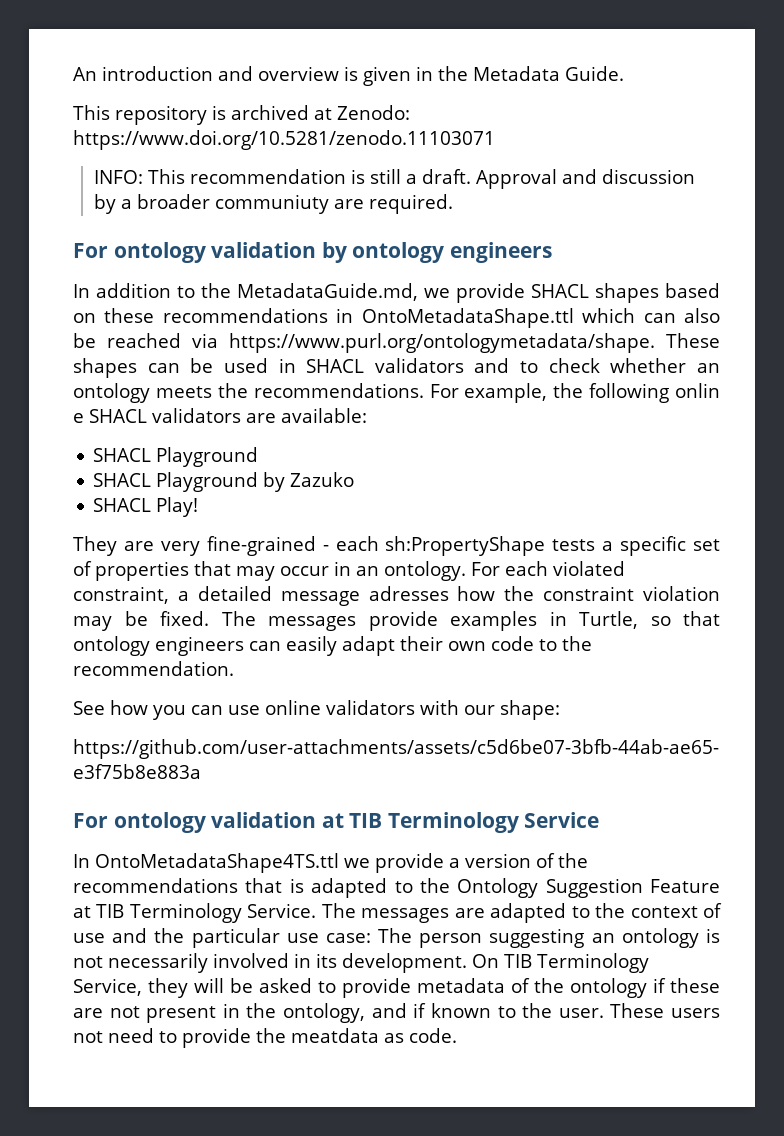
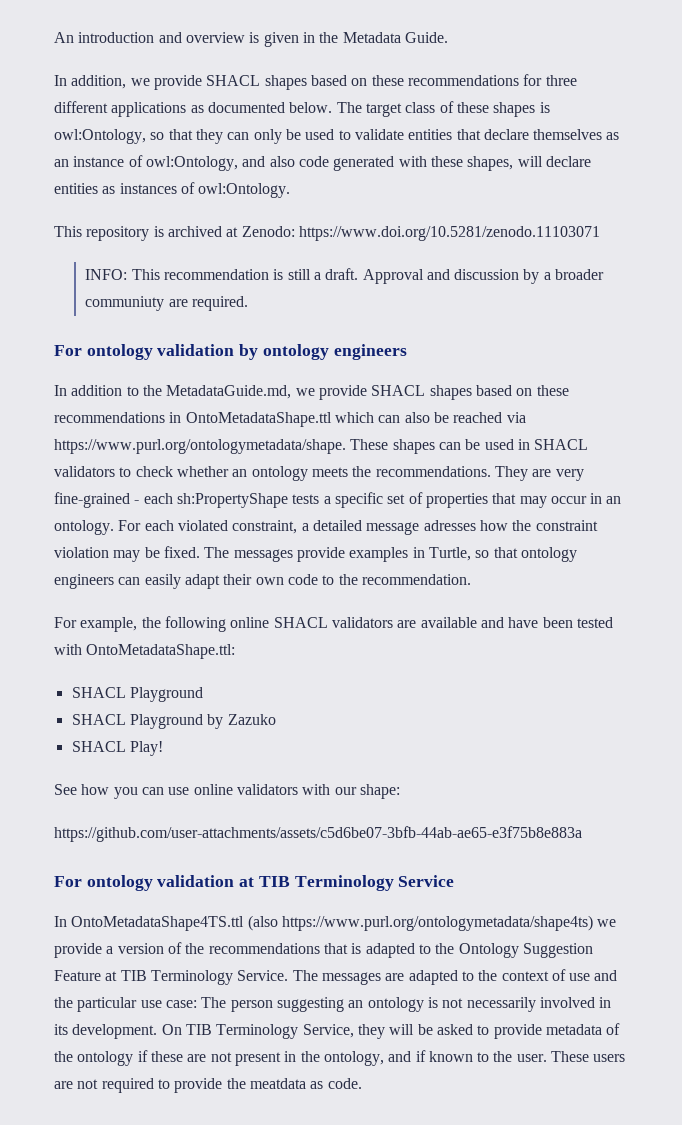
+ In addition, we provide SHACL shapes based on these recommendations for three different applications as documented below. The target class of these shapes is owl:Ontology, so that they can only be used to validate entities that declare themselves as an instance of owl:Ontology, and also code generated with these shapes, will declare entities as instances of owl:Ontology.
- In addition to the MetadataGuide.md, we provide SHACL shapes based on these recommendations in OntoMetadataShape.ttl which can also be reached via https://www.purl.org/ontologymetadata/shape. These shapes can be used in SHACL validators and to check whether an ontology meets the recommendations. For example, the following onlin e SHACL validators are available:
- SHACL Playground
- SHACL Playground by Zazuko
- SHACL Play!
- They are very fine-grained - each sh:PropertyShape tests a specific set of properties that may occur in an ontology.
+ In addition to the MetadataGuide.md, we provide SHACL shapes based on these recommendations in OntoMetadataShape.ttl which can also be reached via https://www.purl.org/ontologymetadata/shape. These shapes can be used in SHACL validators to check whether an ontology meets the recommendations. They are very fine-grained - each sh:PropertyShape tests a specific set of properties that may occur in an ontology.
+ For example, the following online SHACL validators are available and have been tested with OntoMetadataShape.ttl:
+ SHACL Playground
+ SHACL Playground by Zazuko
+ SHACL Play!
- In OntoMetadataShape4TS.ttl we provide a version of the recommendations that is adapted to the Ontology Suggestion Feature at TIB Terminology Service.
+ In OntoMetadataShape4TS.ttl (also https://www.purl.org/ontologymetadata/shape4ts) we provide a version of the recommendations that is adapted to the Ontology Suggestion Feature at TIB Terminology Service.
- These users not need to provide the meatdata as code.
+ These users are not required to provide the meatdata as code.

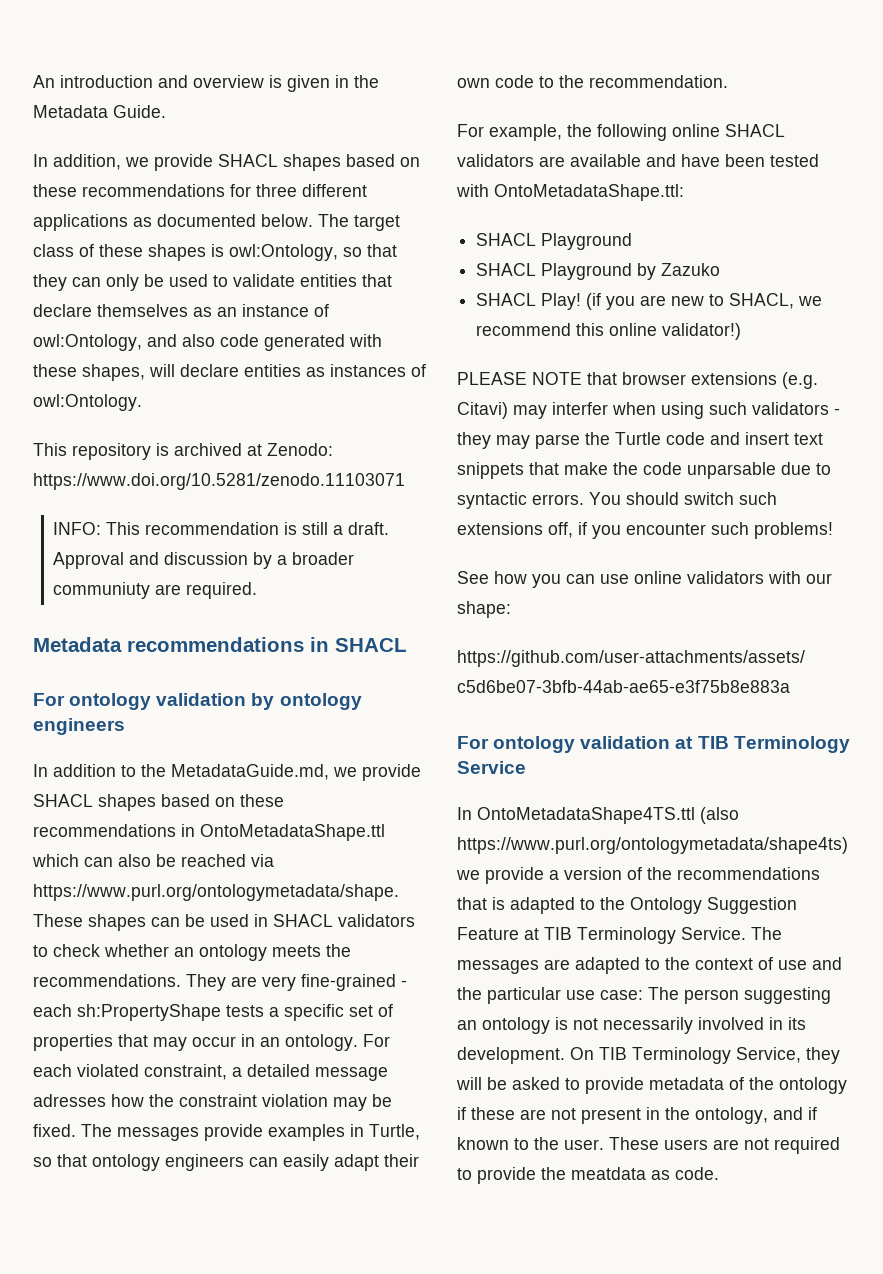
+ Metadata recommendations in SHACL
+ (if you are new to SHACL, we recommend this online validator!)
+ PLEASE NOTE that browser extensions (e.g. Citavi) may interfer when using such validators - they may parse the Turtle code and insert text snippets that make the code unparsable due to syntactic errors. You should switch such extensions off, if you encounter such problems!

